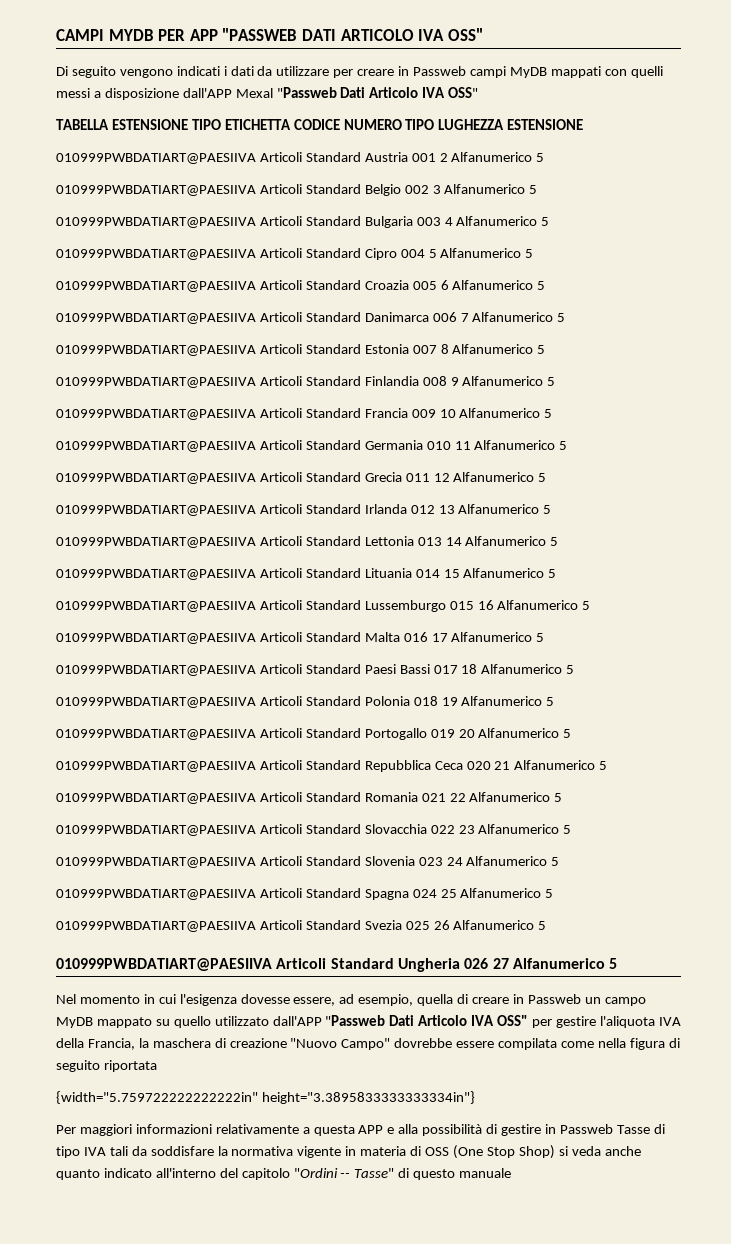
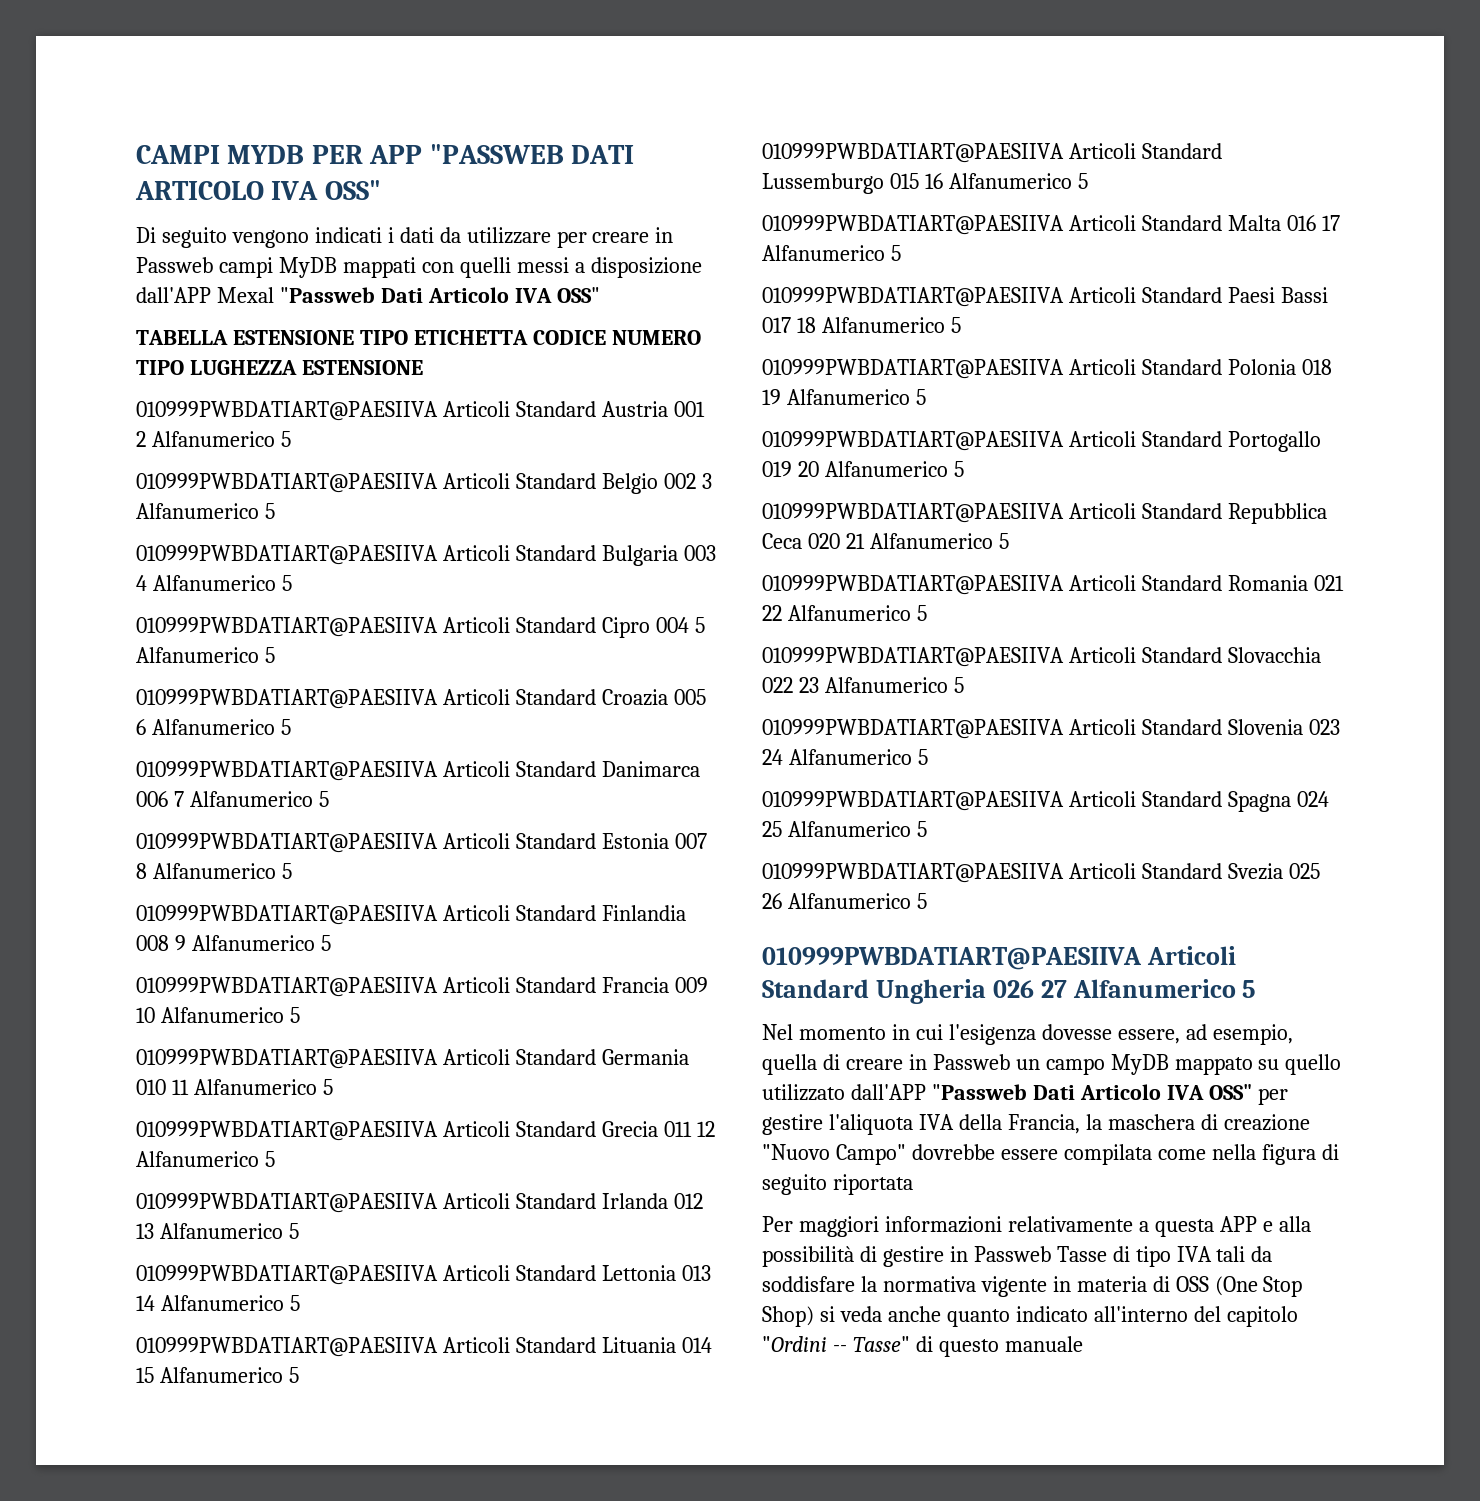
- {width="5.759722222222222in" height="3.3895833333333334in"}

